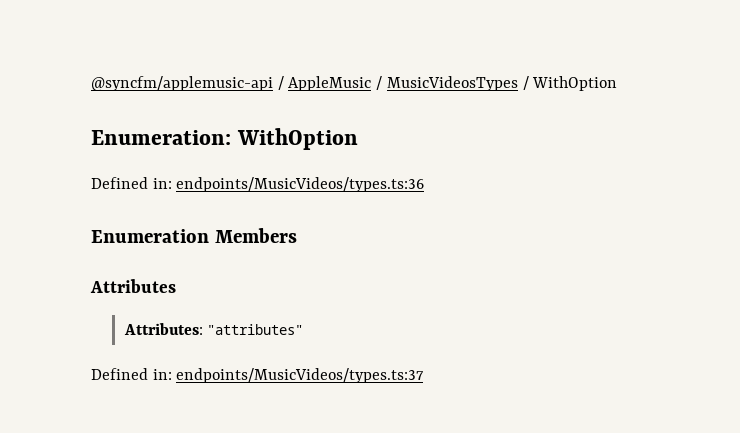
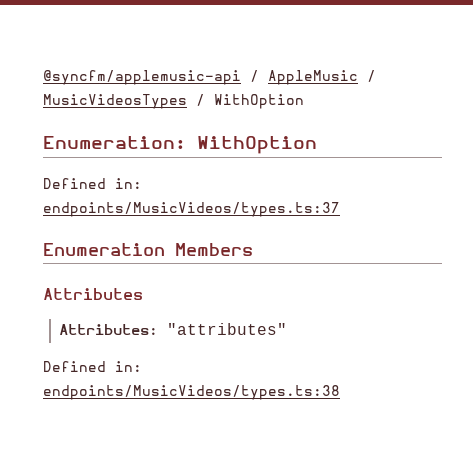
- Defined in: endpoints/MusicVideos/types.ts:36
+ Defined in: endpoints/MusicVideos/types.ts:37
- Defined in: endpoints/MusicVideos/types.ts:37
+ Defined in: endpoints/MusicVideos/types.ts:38

